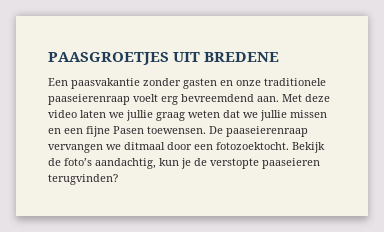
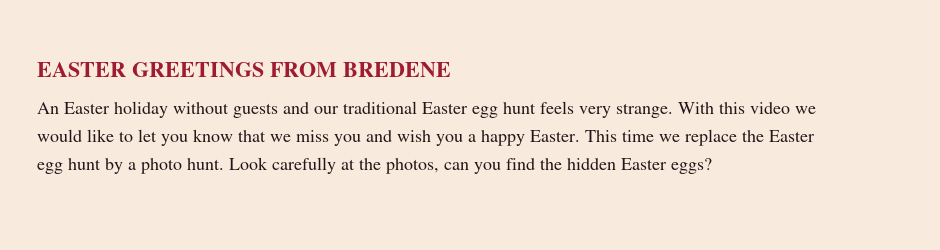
- PAASGROETJES UIT BREDENE
- Een paasvakantie zonder gasten en onze traditionele paaseierenraap voelt erg bevreemdend aan. Met deze video laten we jullie graag weten dat we jullie missen en een fijne Pasen toewensen. De paaseierenraap vervangen we ditmaal door een fotozoektocht. Bekijk de foto’s aandachtig, kun je de verstopte paaseieren terugvinden?
+ EASTER GREETINGS FROM BREDENE
+ An Easter holiday without guests and our traditional Easter egg hunt feels very strange. With this video we would like to let you know that we miss you and wish you a happy Easter. This time we replace the Easter egg hunt by a photo hunt. Look carefully at the photos, can you find the hidden Easter eggs?

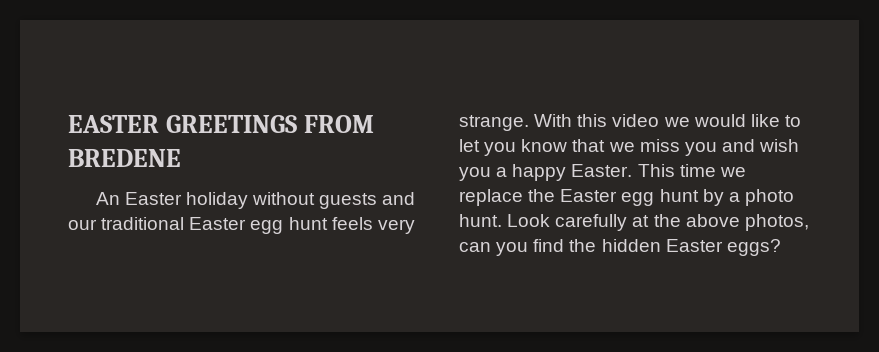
- Look carefully at the photos, can you find the hidden Easter eggs?
+ Look carefully at the above photos, can you find the hidden Easter eggs?

